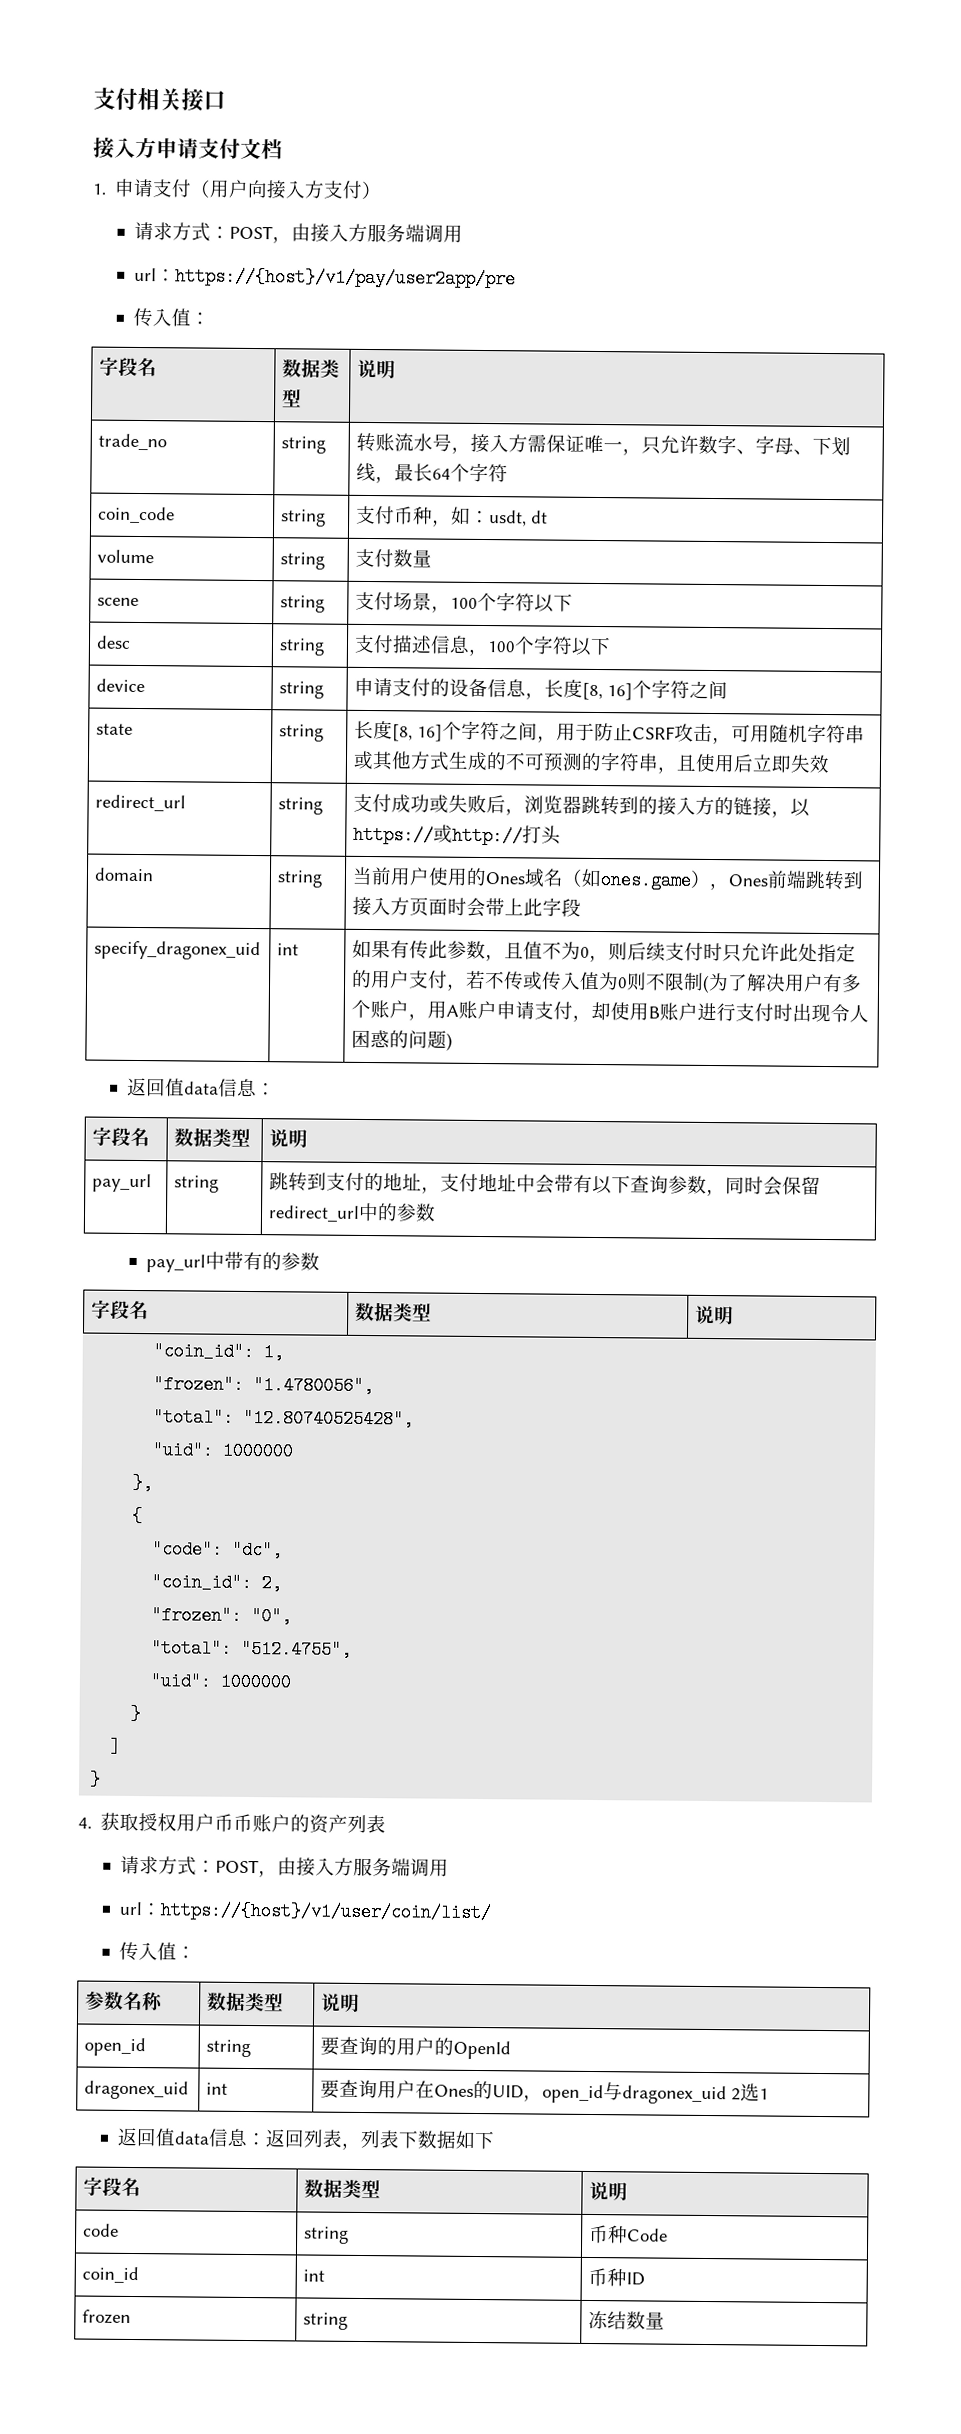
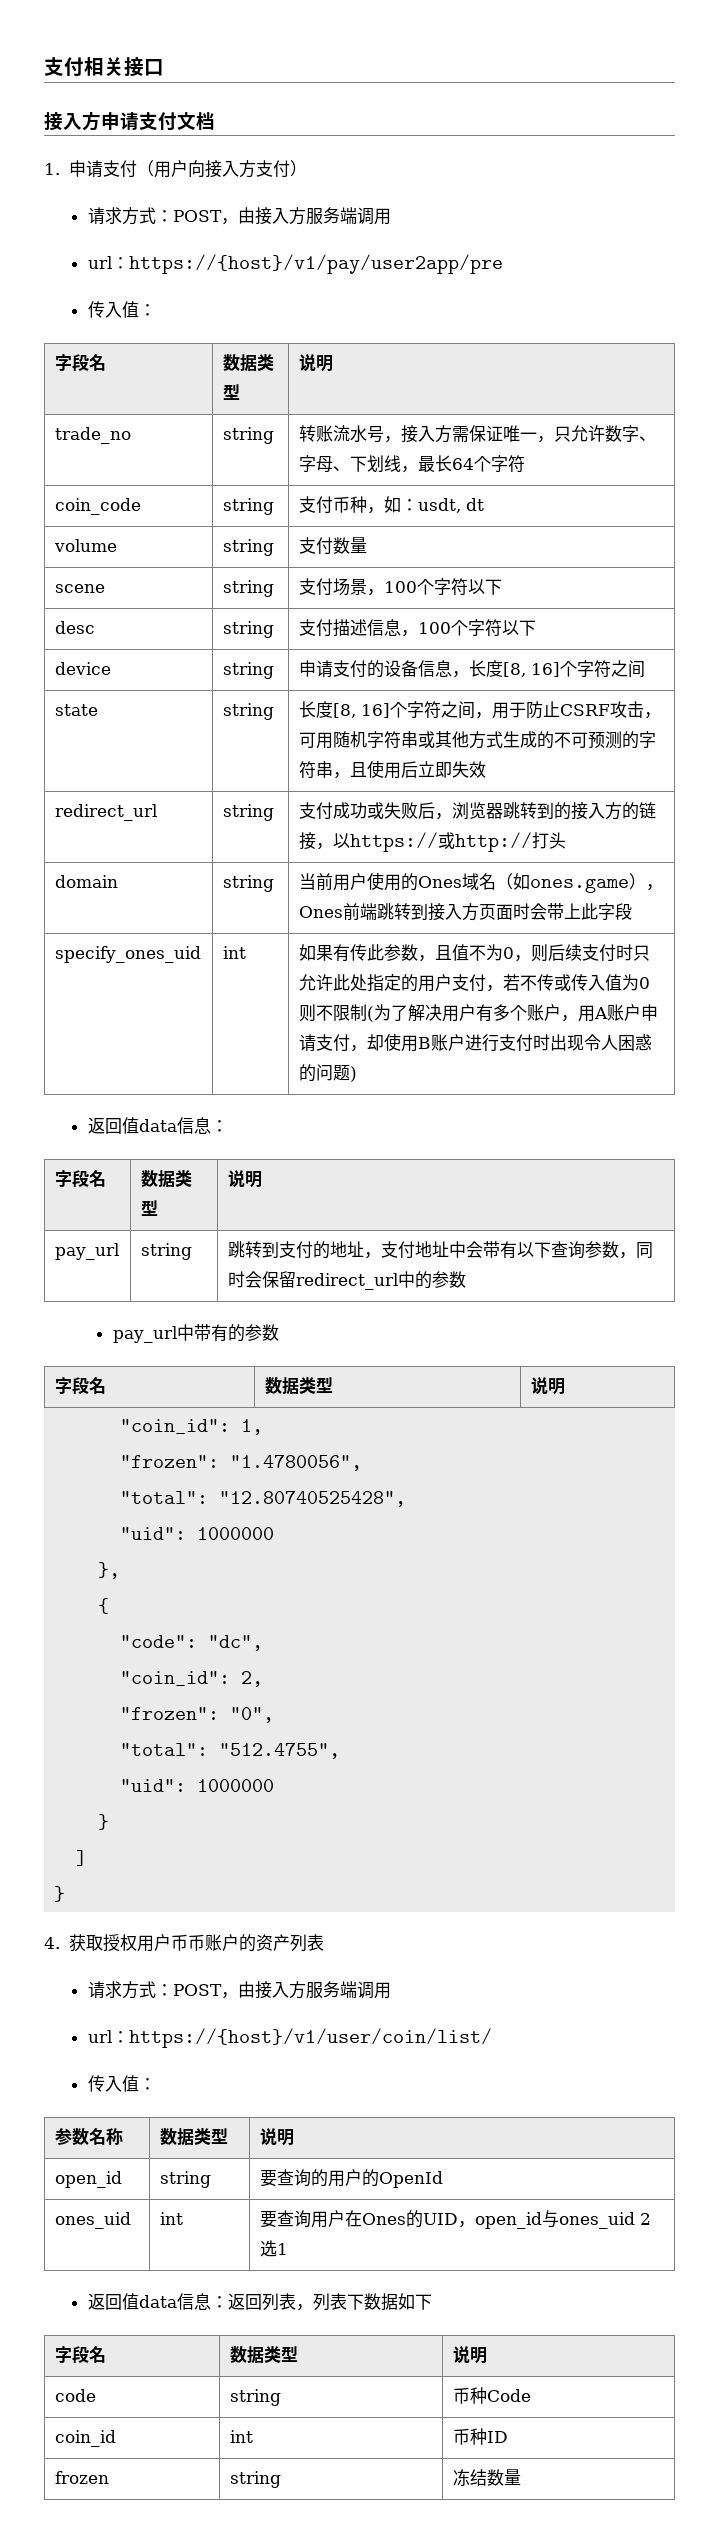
- specify_dragonex_uid
+ specify_ones_uid
- dragonex_uid | int | 要查询用户在Ones的UID，open_id与dragonex_uid 2选1
+ ones_uid | int | 要查询用户在Ones的UID，open_id与ones_uid 2选1

